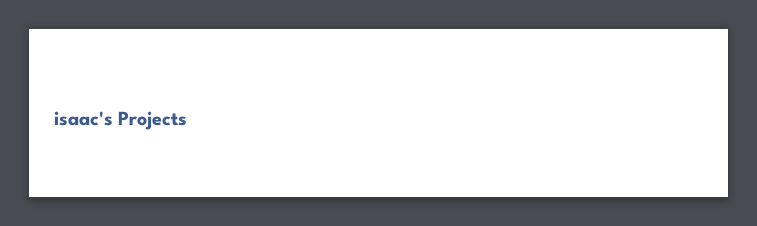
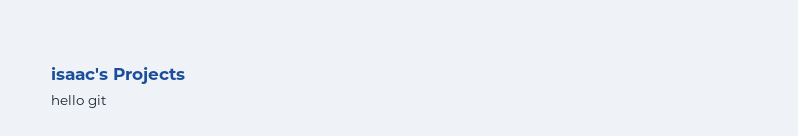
+ hello git

